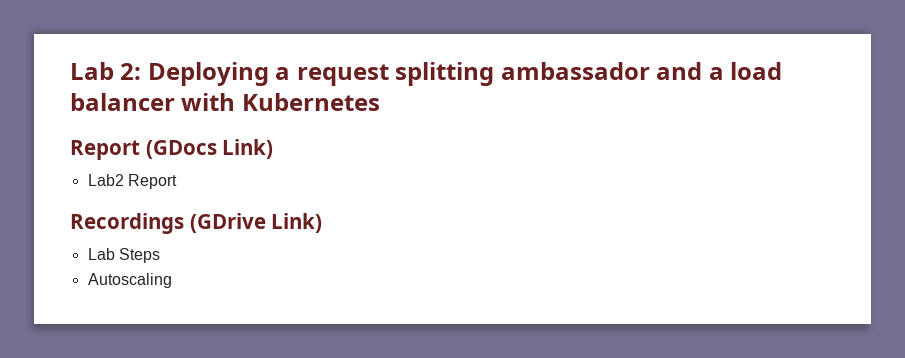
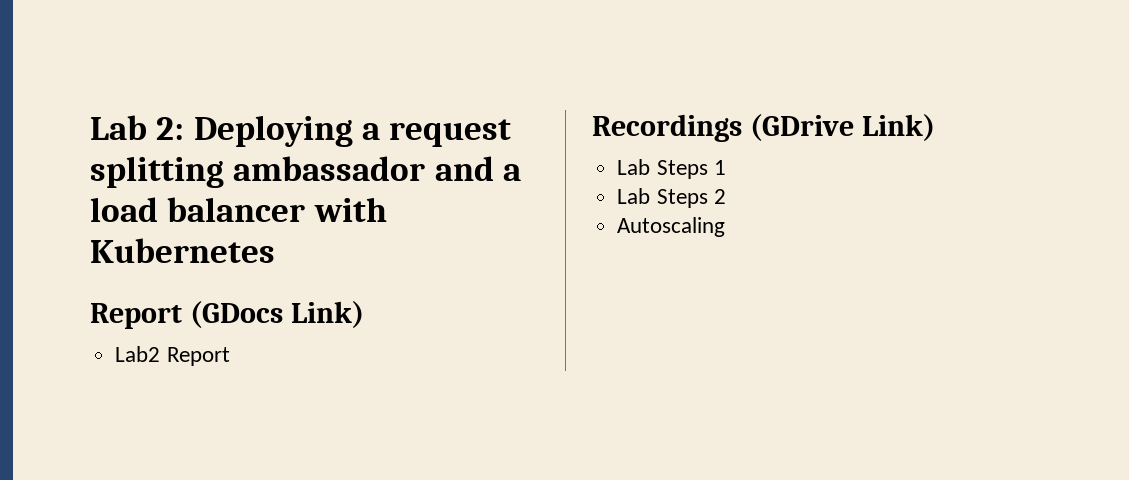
- Lab Steps
+ Lab Steps 1
+ Lab Steps 2

